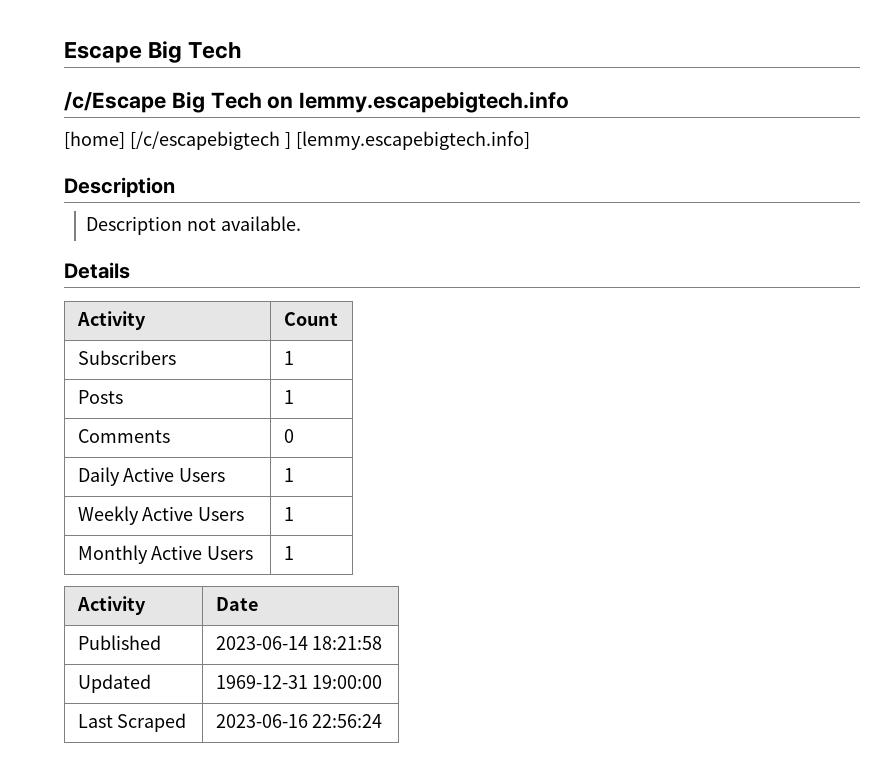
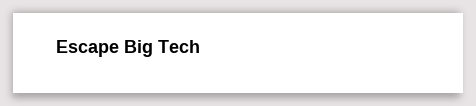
- /c/Escape Big Tech on lemmy.escapebigtech.info
- [home] [/c/escapebigtech ] [lemmy.escapebigtech.info]
- Description
- Description not available.
- Details
- Activity | Count
- Subscribers | 1
- Posts | 1
- Comments | 0
- Daily Active Users | 1
- Weekly Active Users | 1
- Monthly Active Users | 1
- Activity | Date
- Published | 2023-06-14 18:21:58
- Updated | 1969-12-31 19:00:00
- Last Scraped | 2023-06-16 22:56:24

